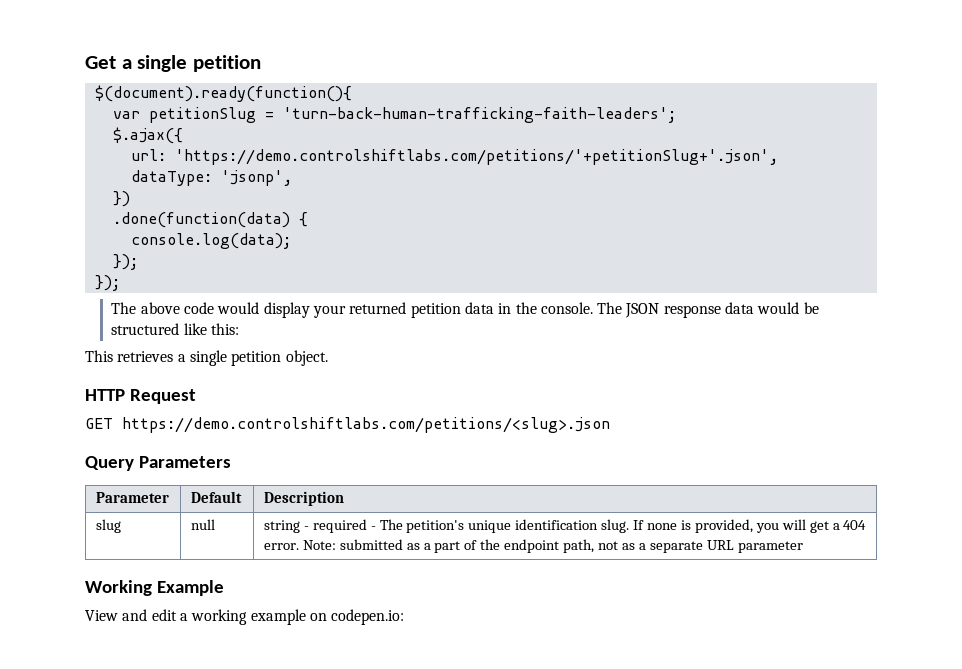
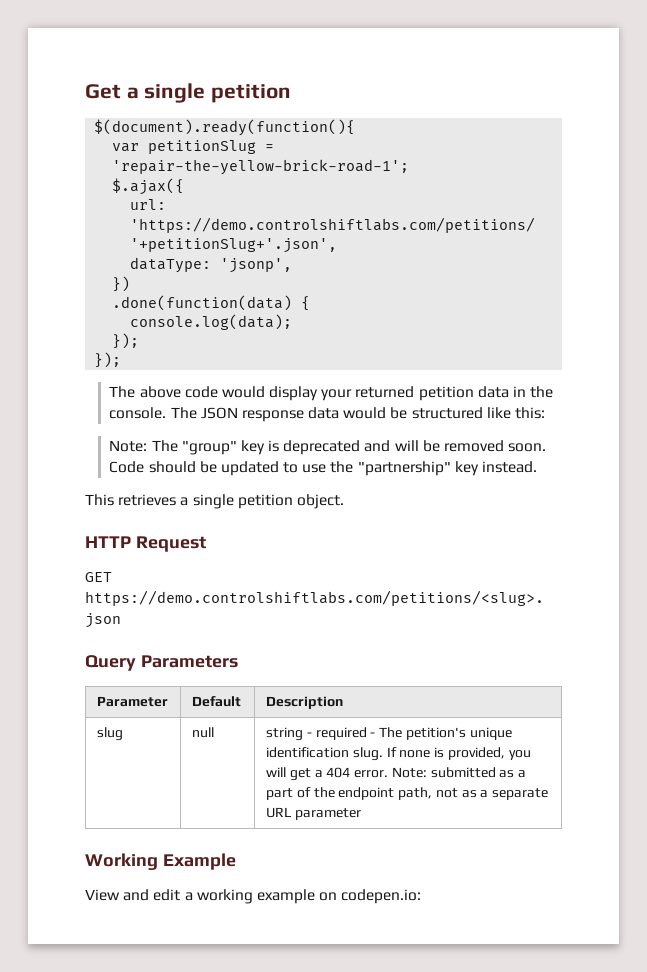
- var petitionSlug = 'turn-back-human-trafficking-faith-leaders';
+ var petitionSlug = 'repair-the-yellow-brick-road-1';
+ Note: The "group" key is deprecated and will be removed soon. Code should be updated to use the "partnership" key instead.

